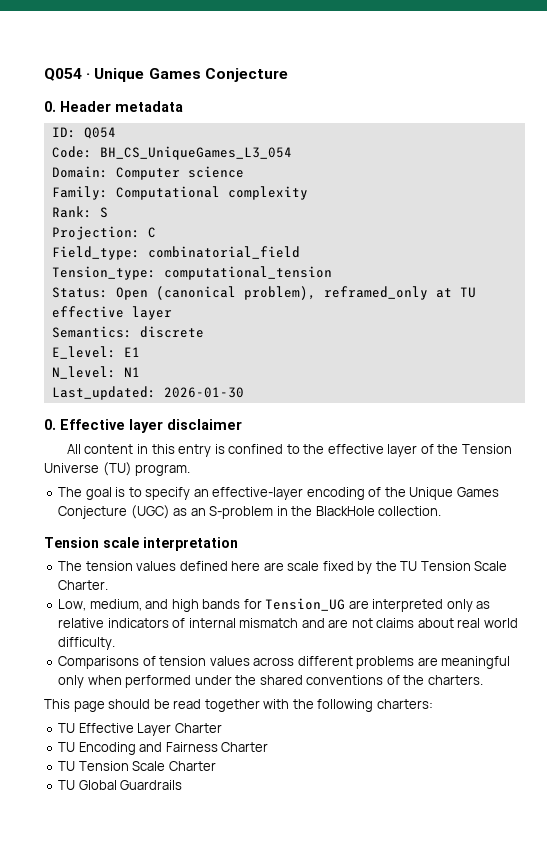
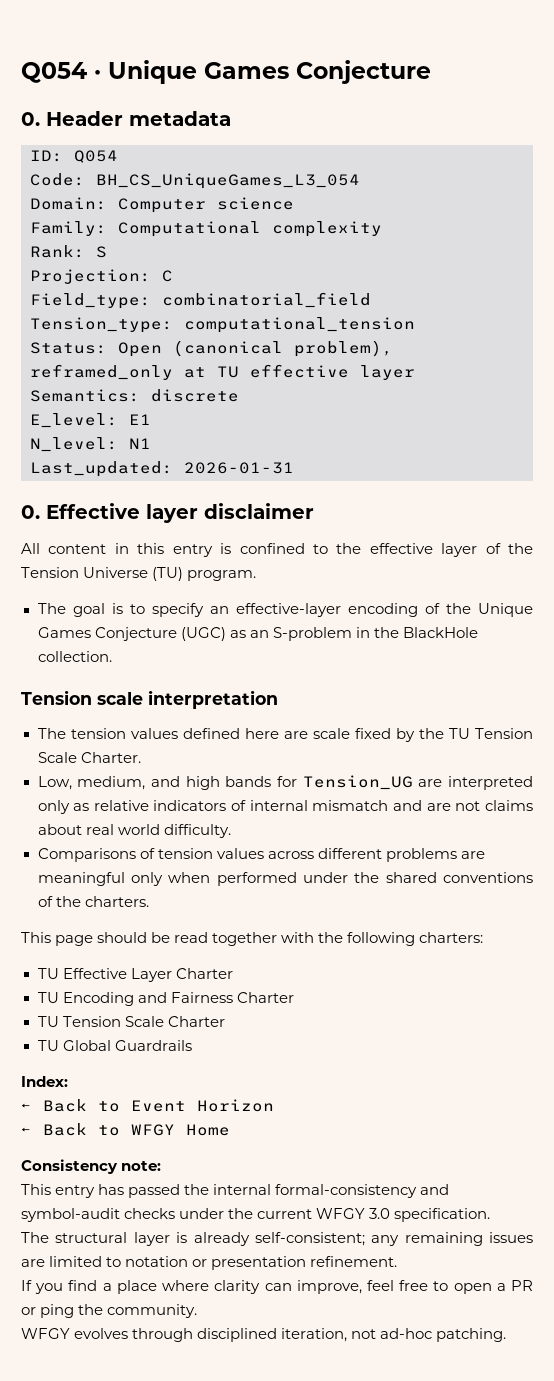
- Last_updated: 2026-01-30
+ Last_updated: 2026-01-31
+ Index:
+ ← Back to Event Horizon
+ ← Back to WFGY Home
+ Consistency note:
+ This entry has passed the internal formal-consistency and symbol-audit checks under the current WFGY 3.0 specification.
+ The structural layer is already self-consistent; any remaining issues are limited to notation or presentation refinement.
+ If you find a place where clarity can improve, feel free to open a PR or ping the community.
+ WFGY evolves through disciplined iteration, not ad-hoc patching.

